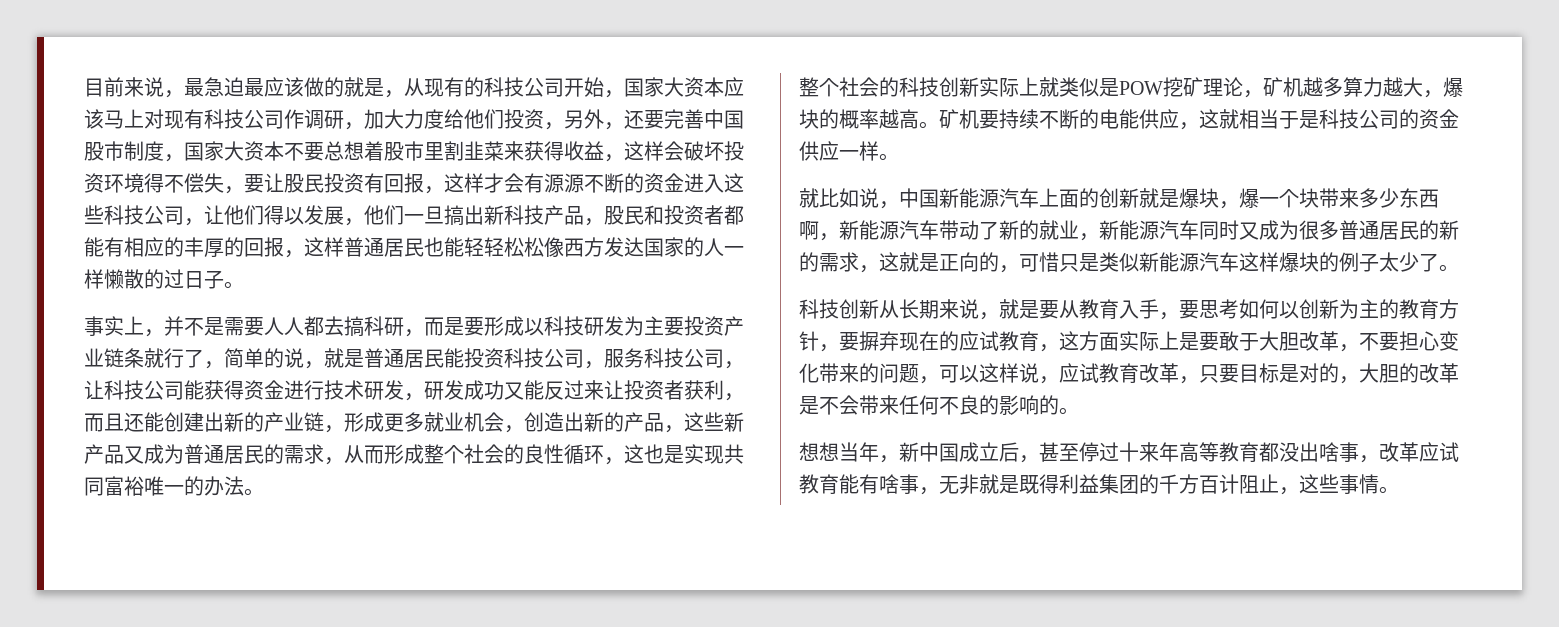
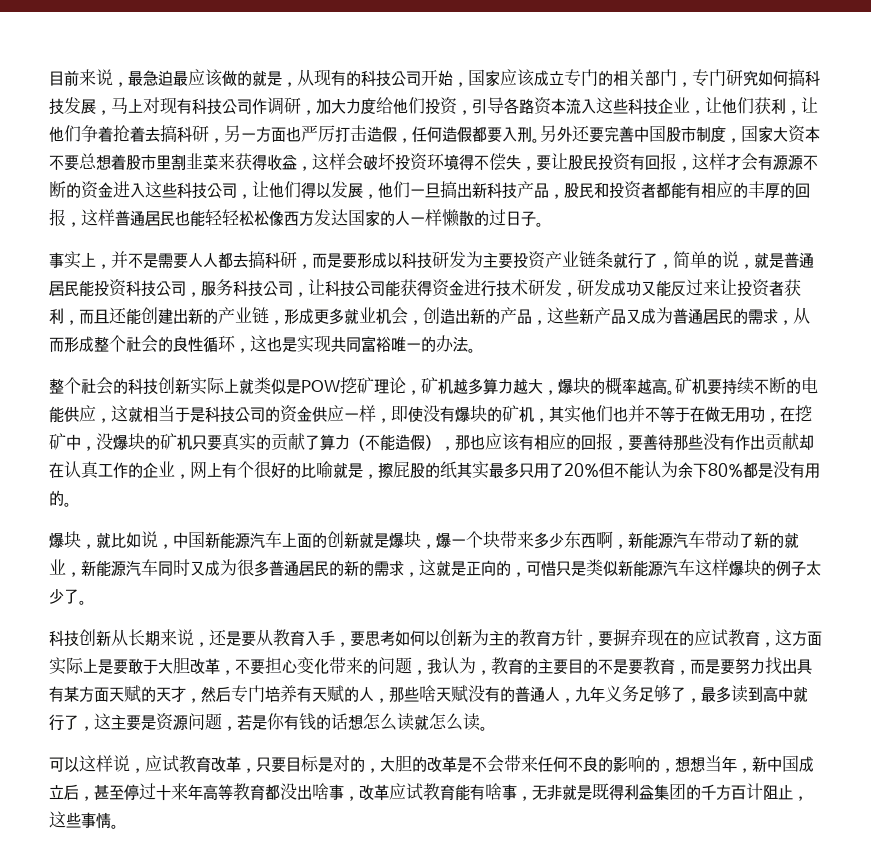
- 目前来说，最急迫最应该做的就是，从现有的科技公司开始，国家大资本应该马上对现有科技公司作调研，加大力度给他们投资，另外，还要完善中国股市制度，国家大资本不要总想着股市里割韭菜来获得收益，这样会破坏投资环境得不偿失，要让股民投资有回报，这样才会有源源不断的资金进入这些科技公司，让他们得以发展，他们一旦搞出新科技产品，股民和投资者都能有相应的丰厚的回报，这样普通居民也能轻轻松松像西方发达国家的人一样懒散的过日子。
+ 目前来说，最急迫最应该做的就是，从现有的科技公司开始，国家应该成立专门的相关部门，专门研究如何搞科技发展，马上对现有科技公司作调研，加大力度给他们投资，引导各路资本流入这些科技企业，让他们获利，让他们争着抢着去搞科研，另一方面也严厉打击造假，任何造假都要入刑。另外还要完善中国股市制度，国家大资本不要总想着股市里割韭菜来获得收益，这样会破坏投资环境得不偿失，要让股民投资有回报，这样才会有源源不断的资金进入这些科技公司，让他们得以发展，他们一旦搞出新科技产品，股民和投资者都能有相应的丰厚的回报，这样普通居民也能轻轻松松像西方发达国家的人一样懒散的过日子。
- 矿机要持续不断的电能供应，这就相当于是科技公司的资金供应一样。
- 就比如说，中国新能源汽车上面的创新就是爆块，爆一个块带来多少东西啊，新能源汽车带动了新的就业，新能源汽车同时又成为很多普通居民的新的需求，这就是正向的，可惜只是类似新能源汽车这样爆块的例子太少了。
+ 矿机要持续不断的电能供应，这就相当于是科技公司的资金供应一样，即使没有爆块的矿机，其实他们也并不等于在做无用功，在挖矿中，没爆块的矿机只要真实的贡献了算力（不能造假），那也应该有相应的回报，要善待那些没有作出贡献却在认真工作的企业，网上有个很好的比喻就是，擦屁股的纸其实最多只用了20%但不能认为余下80%都是没有用的。
+ 爆块，就比如说，中国新能源汽车上面的创新就是爆块，爆一个块带来多少东西啊，新能源汽车带动了新的就业，新能源汽车同时又成为很多普通居民的新的需求，这就是正向的，可惜只是类似新能源汽车这样爆块的例子太少了。
- 科技创新从长期来说，就是要从教育入手，要思考如何以创新为主的教育方针，要摒弃现在的应试教育，这方面实际上是要敢于大胆改革，不要担心变化带来的问题，可以这样说，应试教育改革，只要目标是对的，大胆的改革是不会带来任何不良的影响的。
- 想想当年，新中国成立后，甚至停过十来年高等教育都没出啥事，改革应试教育能有啥事，无非就是既得利益集团的千方百计阻止，这些事情。
+ 科技创新从长期来说，还是要从教育入手，要思考如何以创新为主的教育方针，要摒弃现在的应试教育，这方面实际上是要敢于大胆改革，不要担心变化带来的问题，我认为，教育的主要目的不是要教育，而是要努力找出具有某方面天赋的天才，然后专门培养有天赋的人，那些啥天赋没有的普通人，九年义务足够了，最多读到高中就行了，这主要是资源问题，若是你有钱的话想怎么读就怎么读。
+ 可以这样说，应试教育改革，只要目标是对的，大胆的改革是不会带来任何不良的影响的，想想当年，新中国成立后，甚至停过十来年高等教育都没出啥事，改革应试教育能有啥事，无非就是既得利益集团的千方百计阻止，这些事情。

